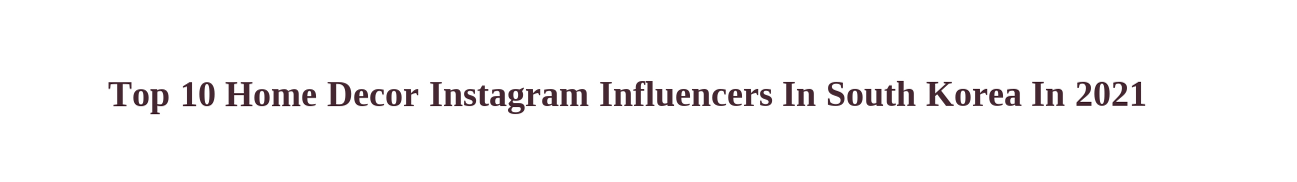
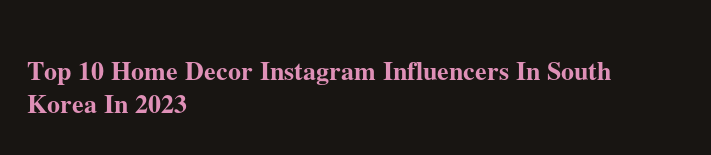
- Top 10 Home Decor Instagram Influencers In South Korea In 2021
+ Top 10 Home Decor Instagram Influencers In South Korea In 2023

